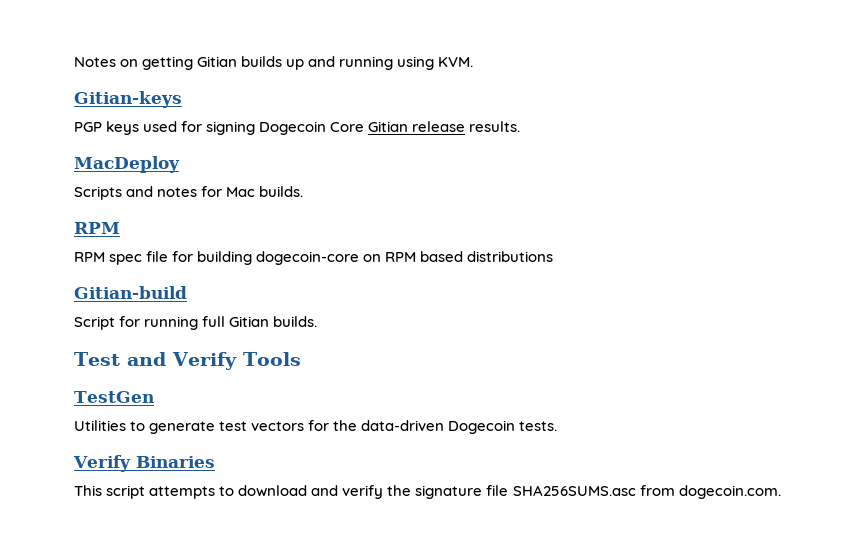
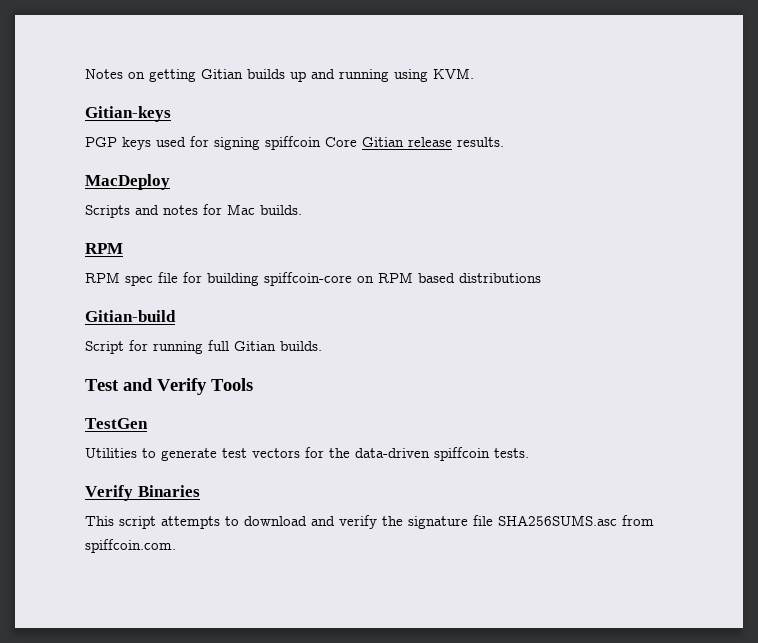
- PGP keys used for signing Dogecoin Core Gitian release results.
+ PGP keys used for signing spiffcoin Core Gitian release results.
- RPM spec file for building dogecoin-core on RPM based distributions
+ RPM spec file for building spiffcoin-core on RPM based distributions
- Utilities to generate test vectors for the data-driven Dogecoin tests.
+ Utilities to generate test vectors for the data-driven spiffcoin tests.
- This script attempts to download and verify the signature file SHA256SUMS.asc from dogecoin.com.
+ This script attempts to download and verify the signature file SHA256SUMS.asc from spiffcoin.com.

